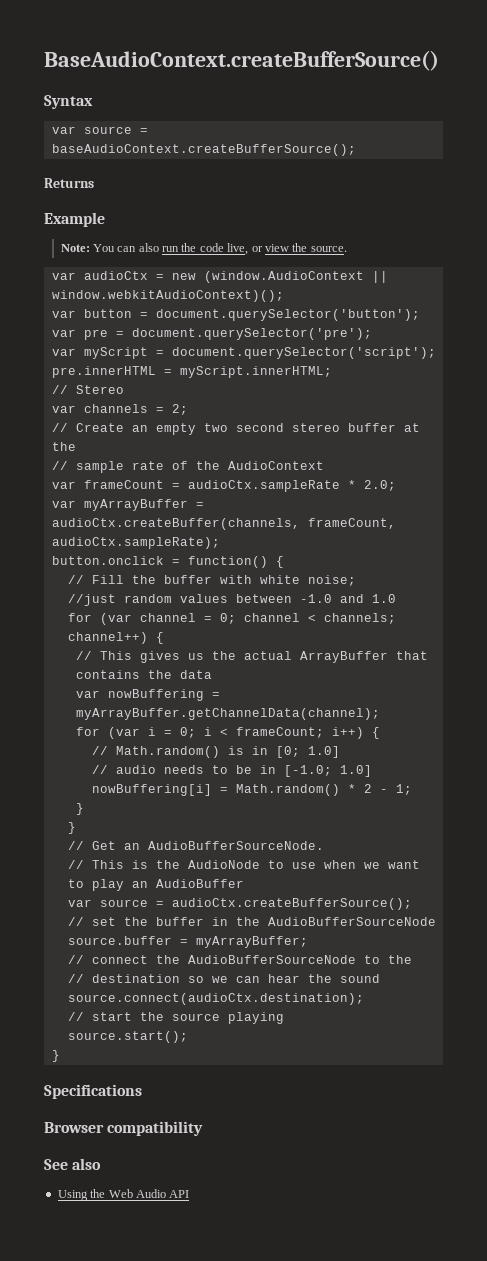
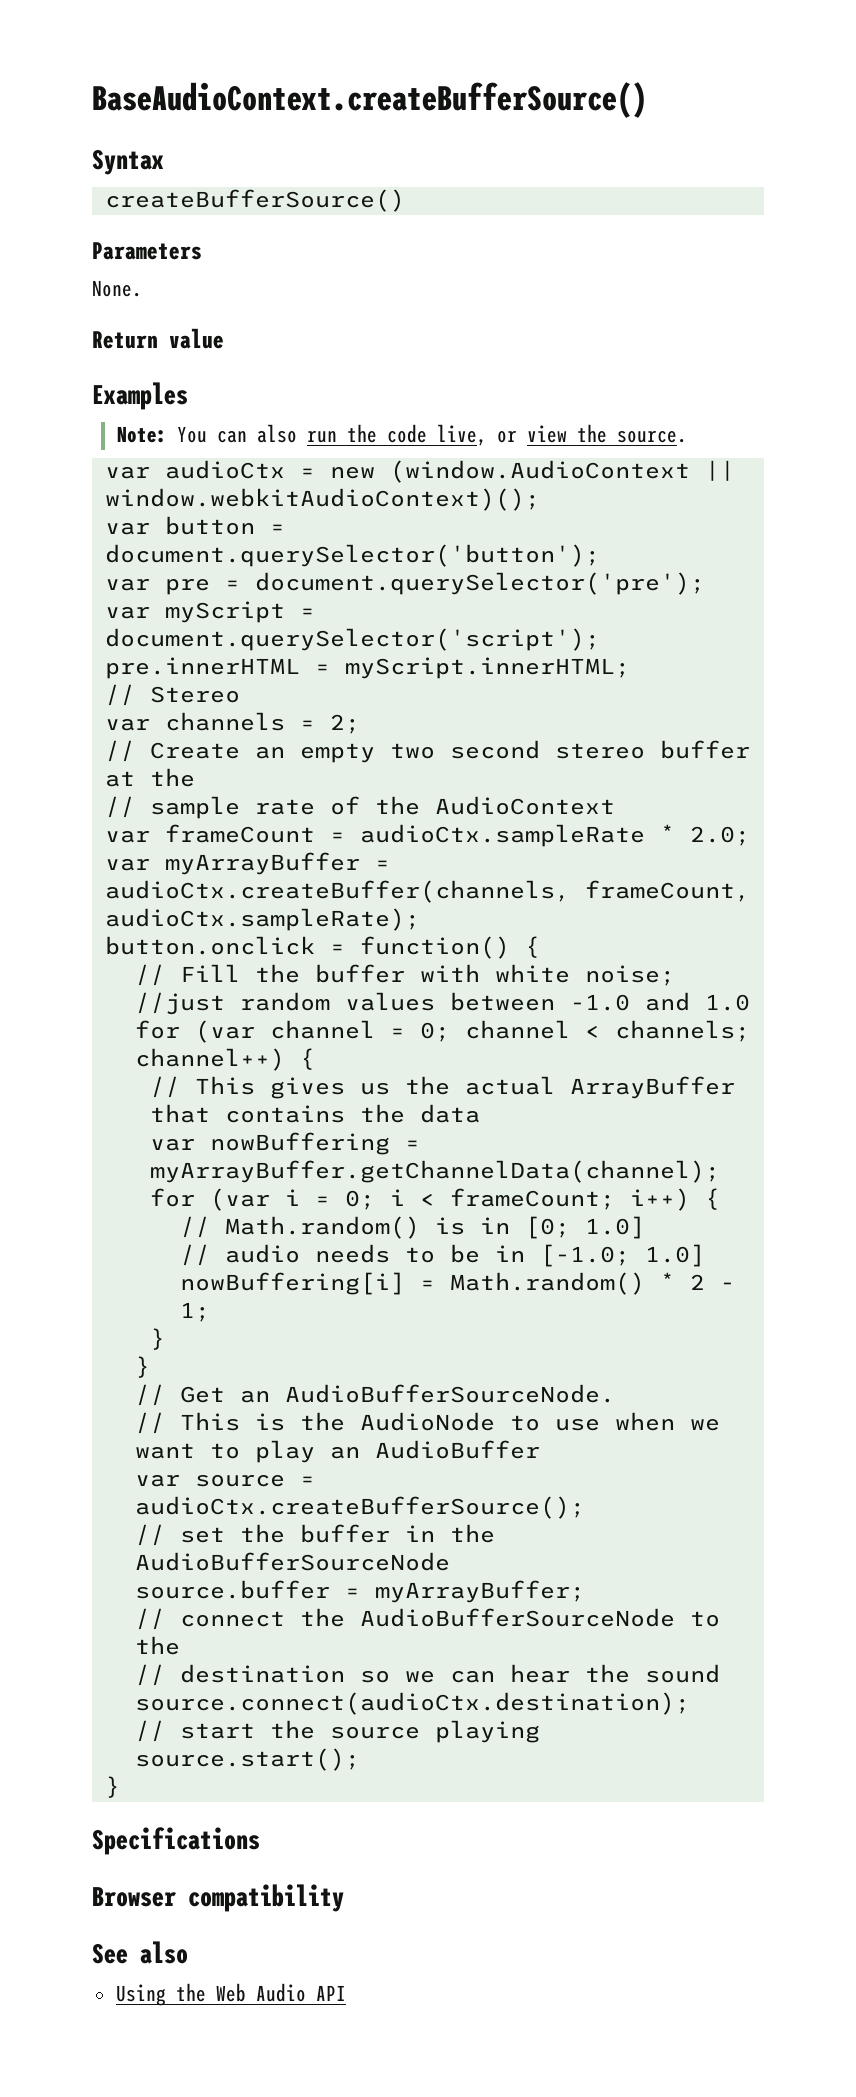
- var source = baseAudioContext.createBufferSource();
- Returns
- Example
+ createBufferSource()
+ Parameters
+ None.
+ Return value
+ Examples

